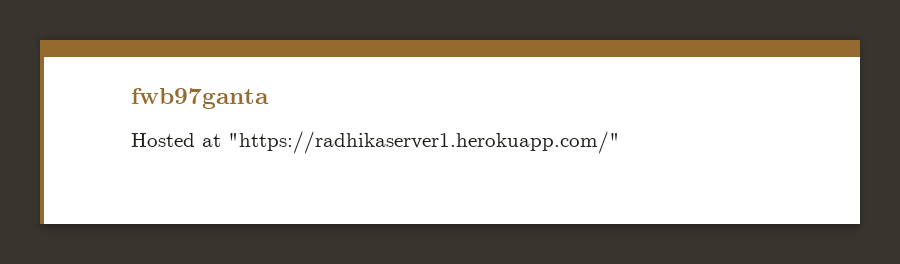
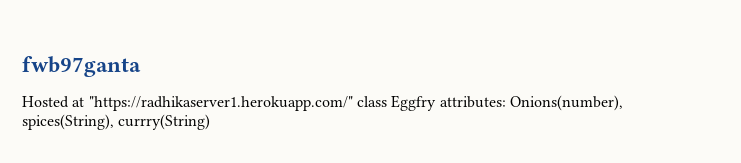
- Hosted at "https://radhikaserver1.herokuapp.com/"
+ Hosted at "https://radhikaserver1.herokuapp.com/" class Eggfry attributes: Onions(number), spices(String), currry(String)

